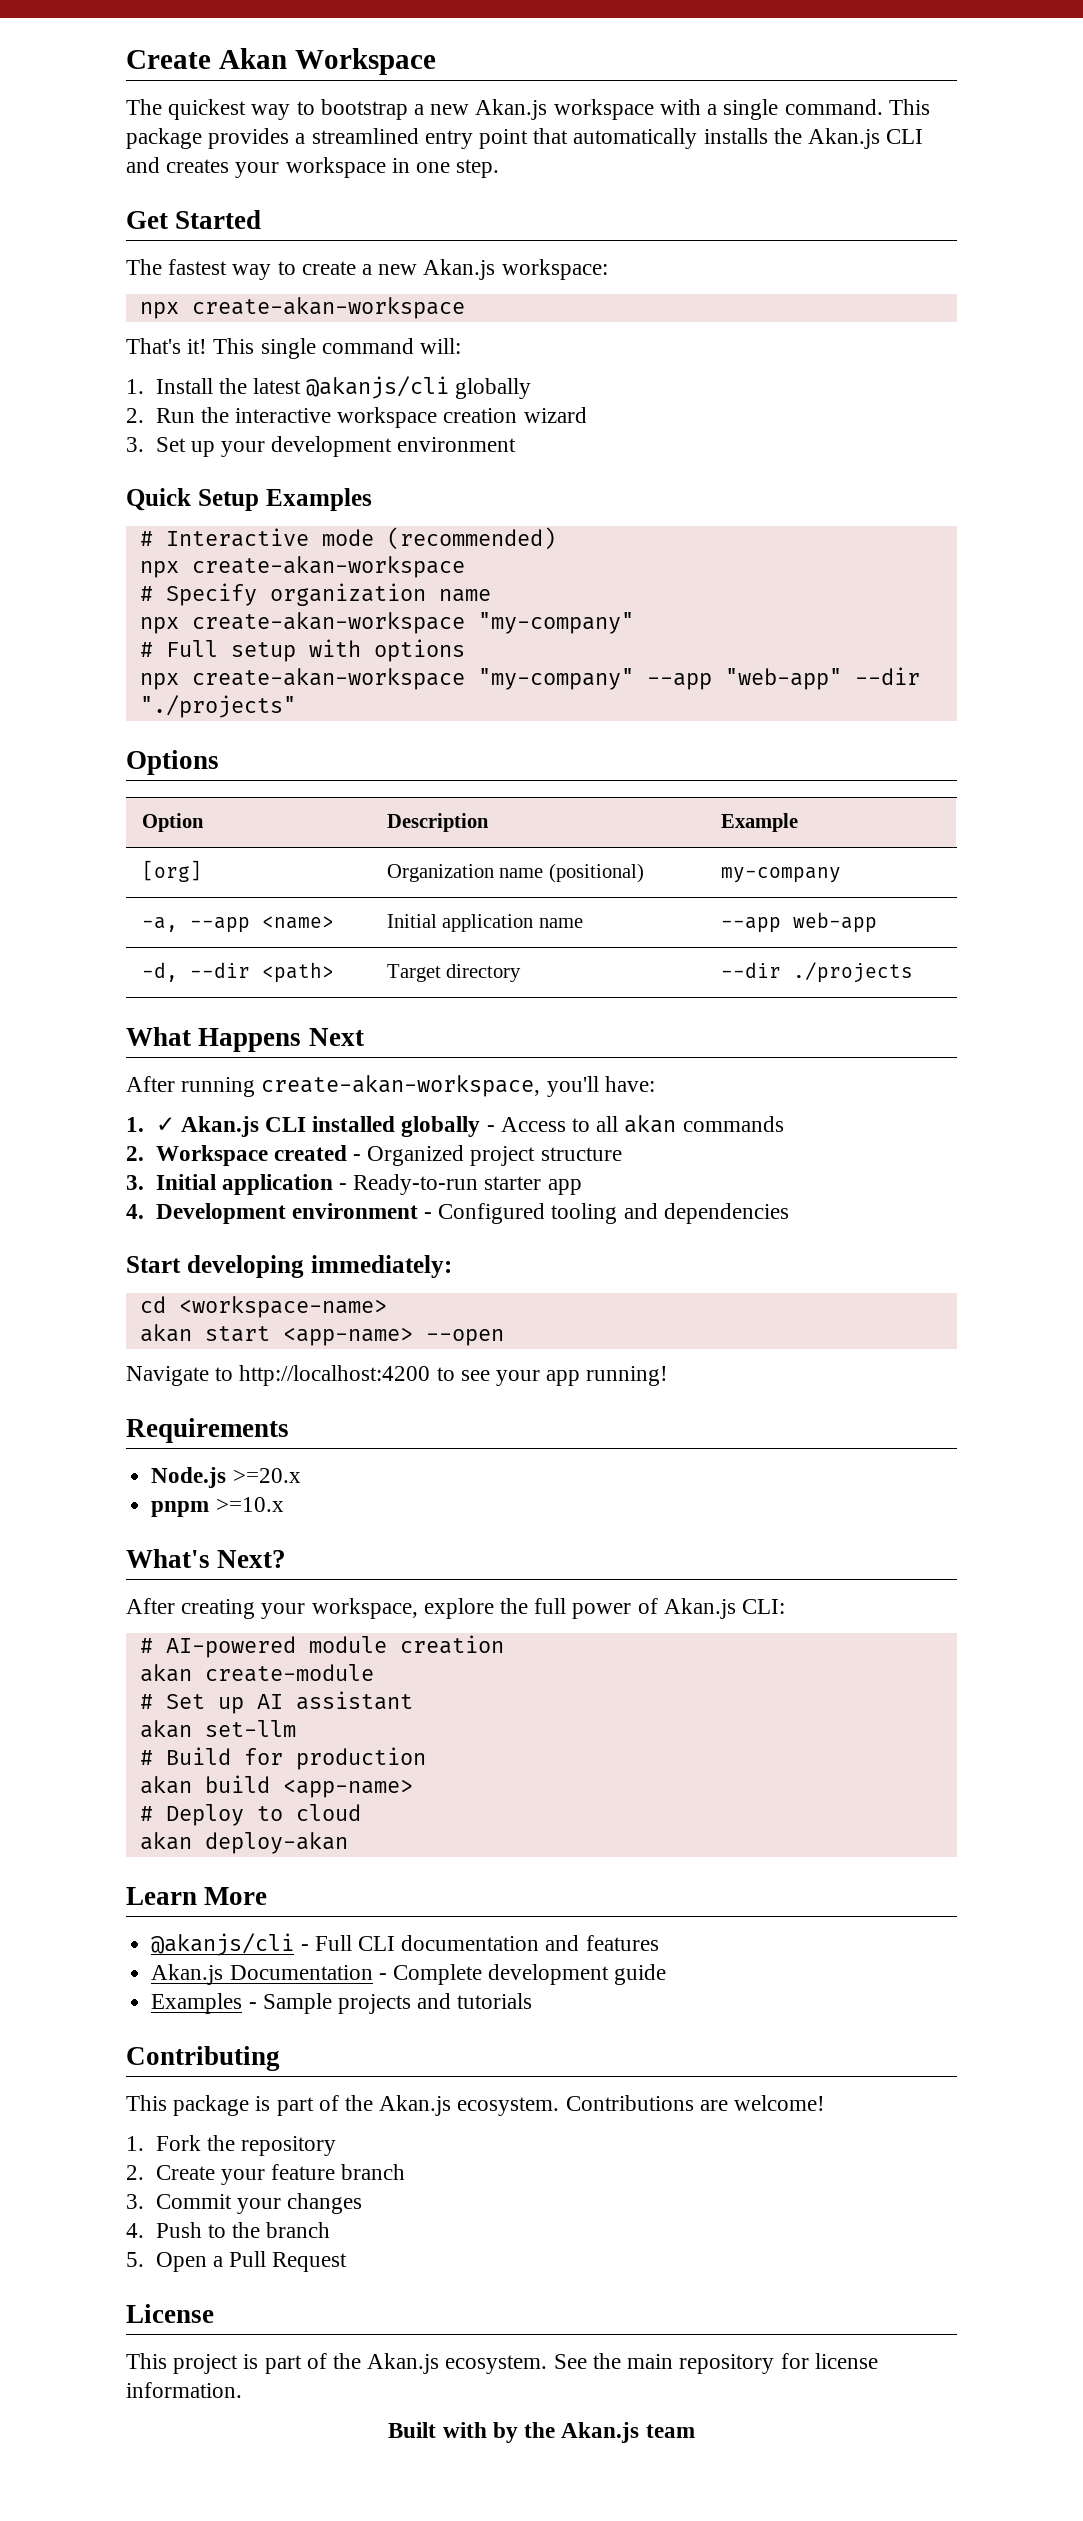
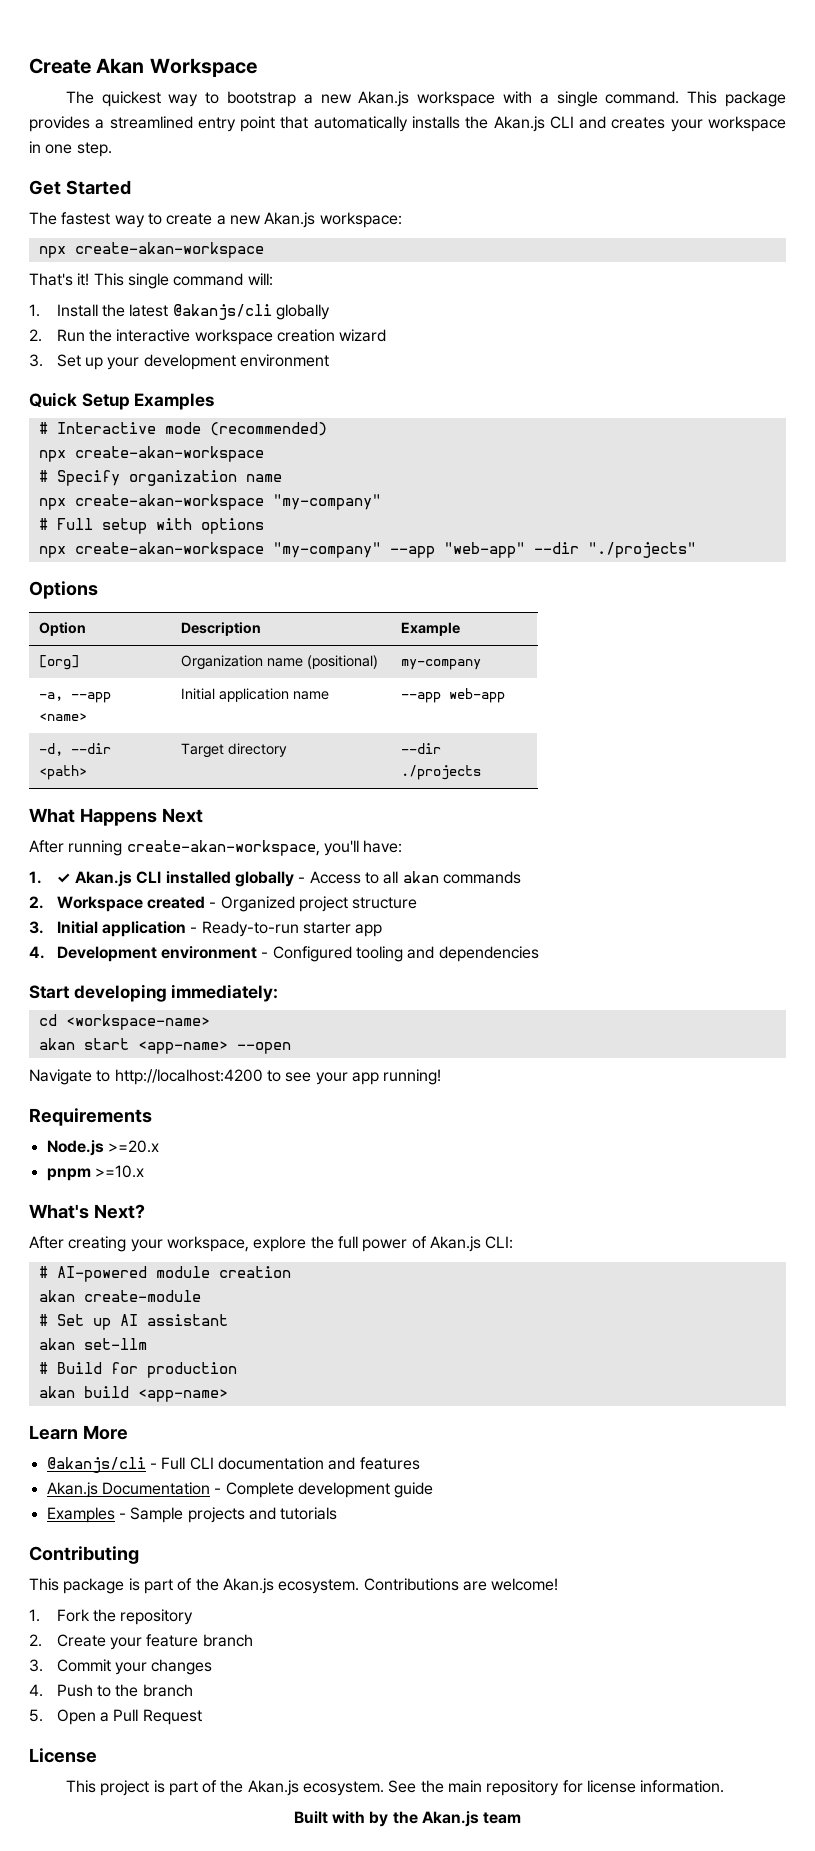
- # Deploy to cloud
- akan deploy-akan

